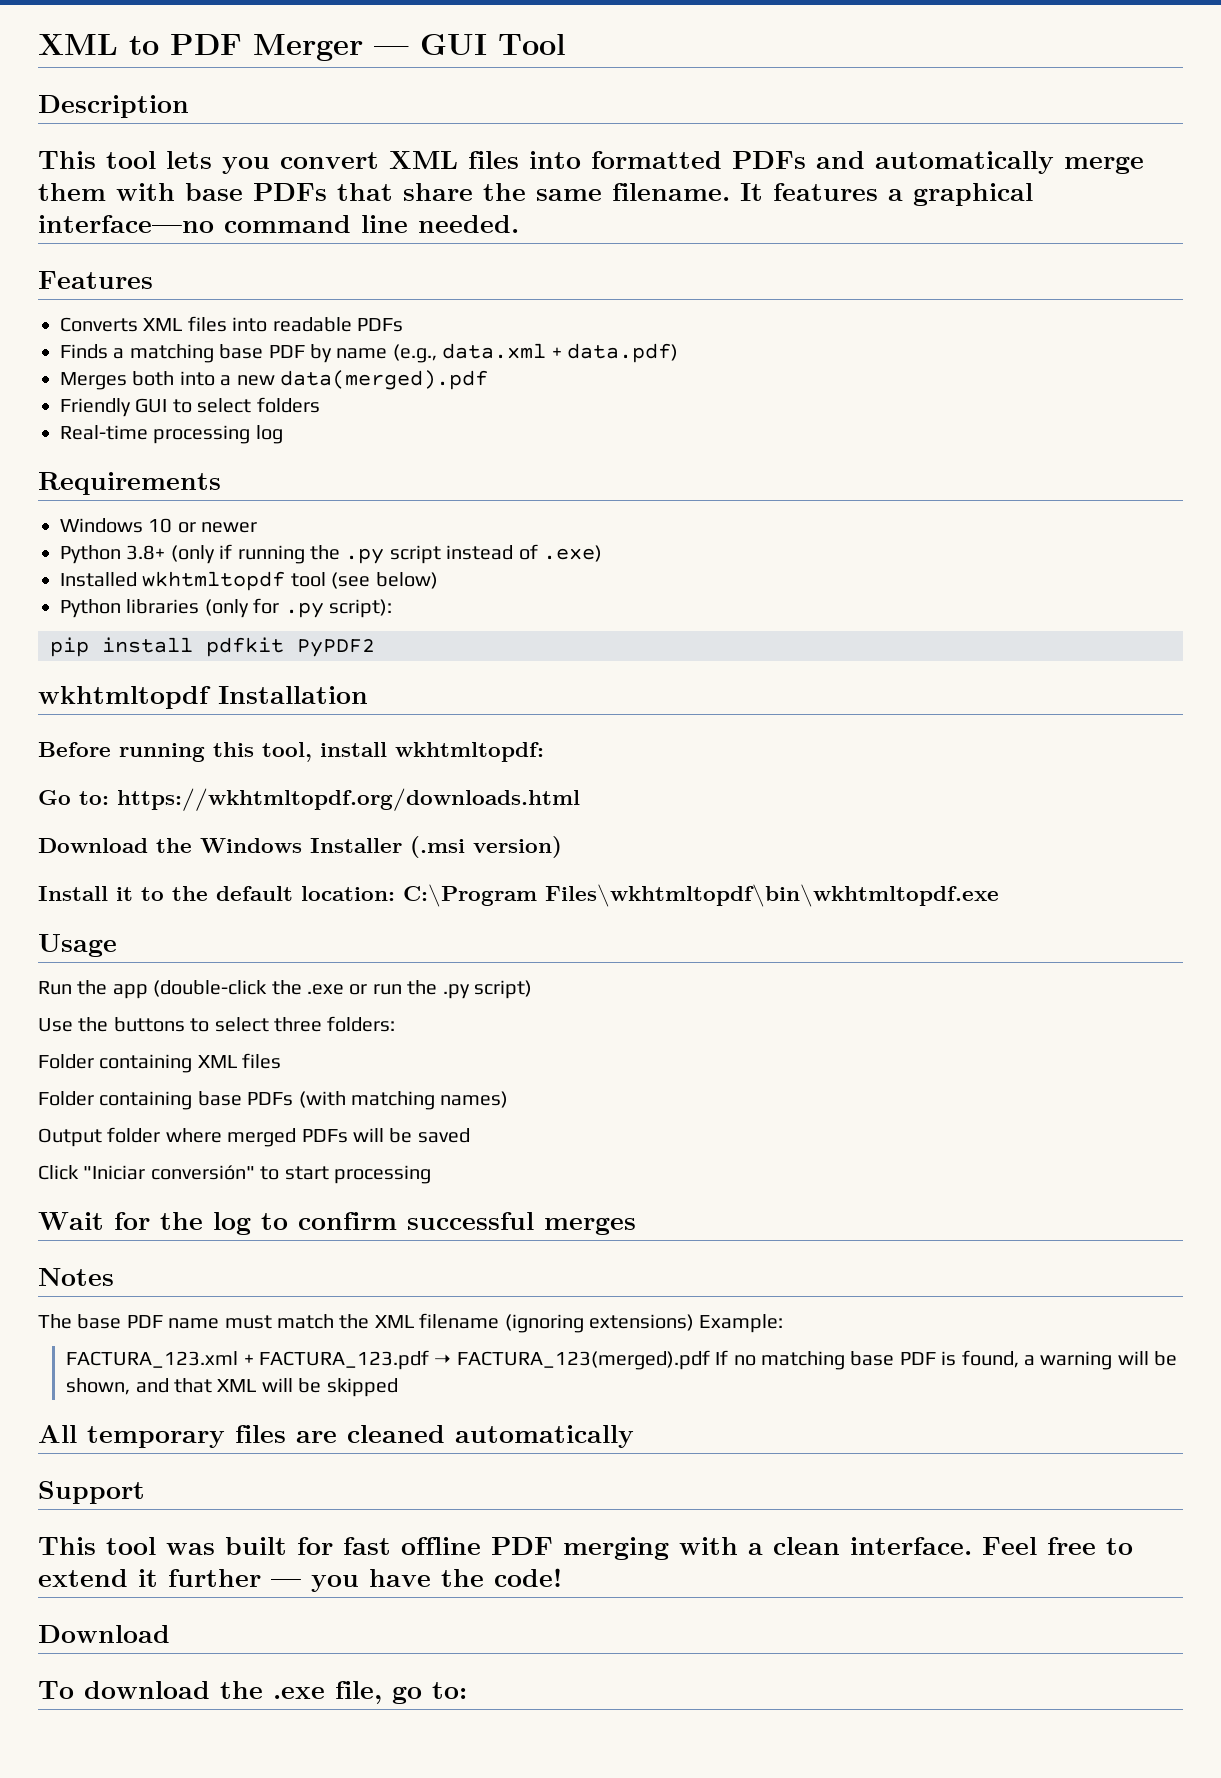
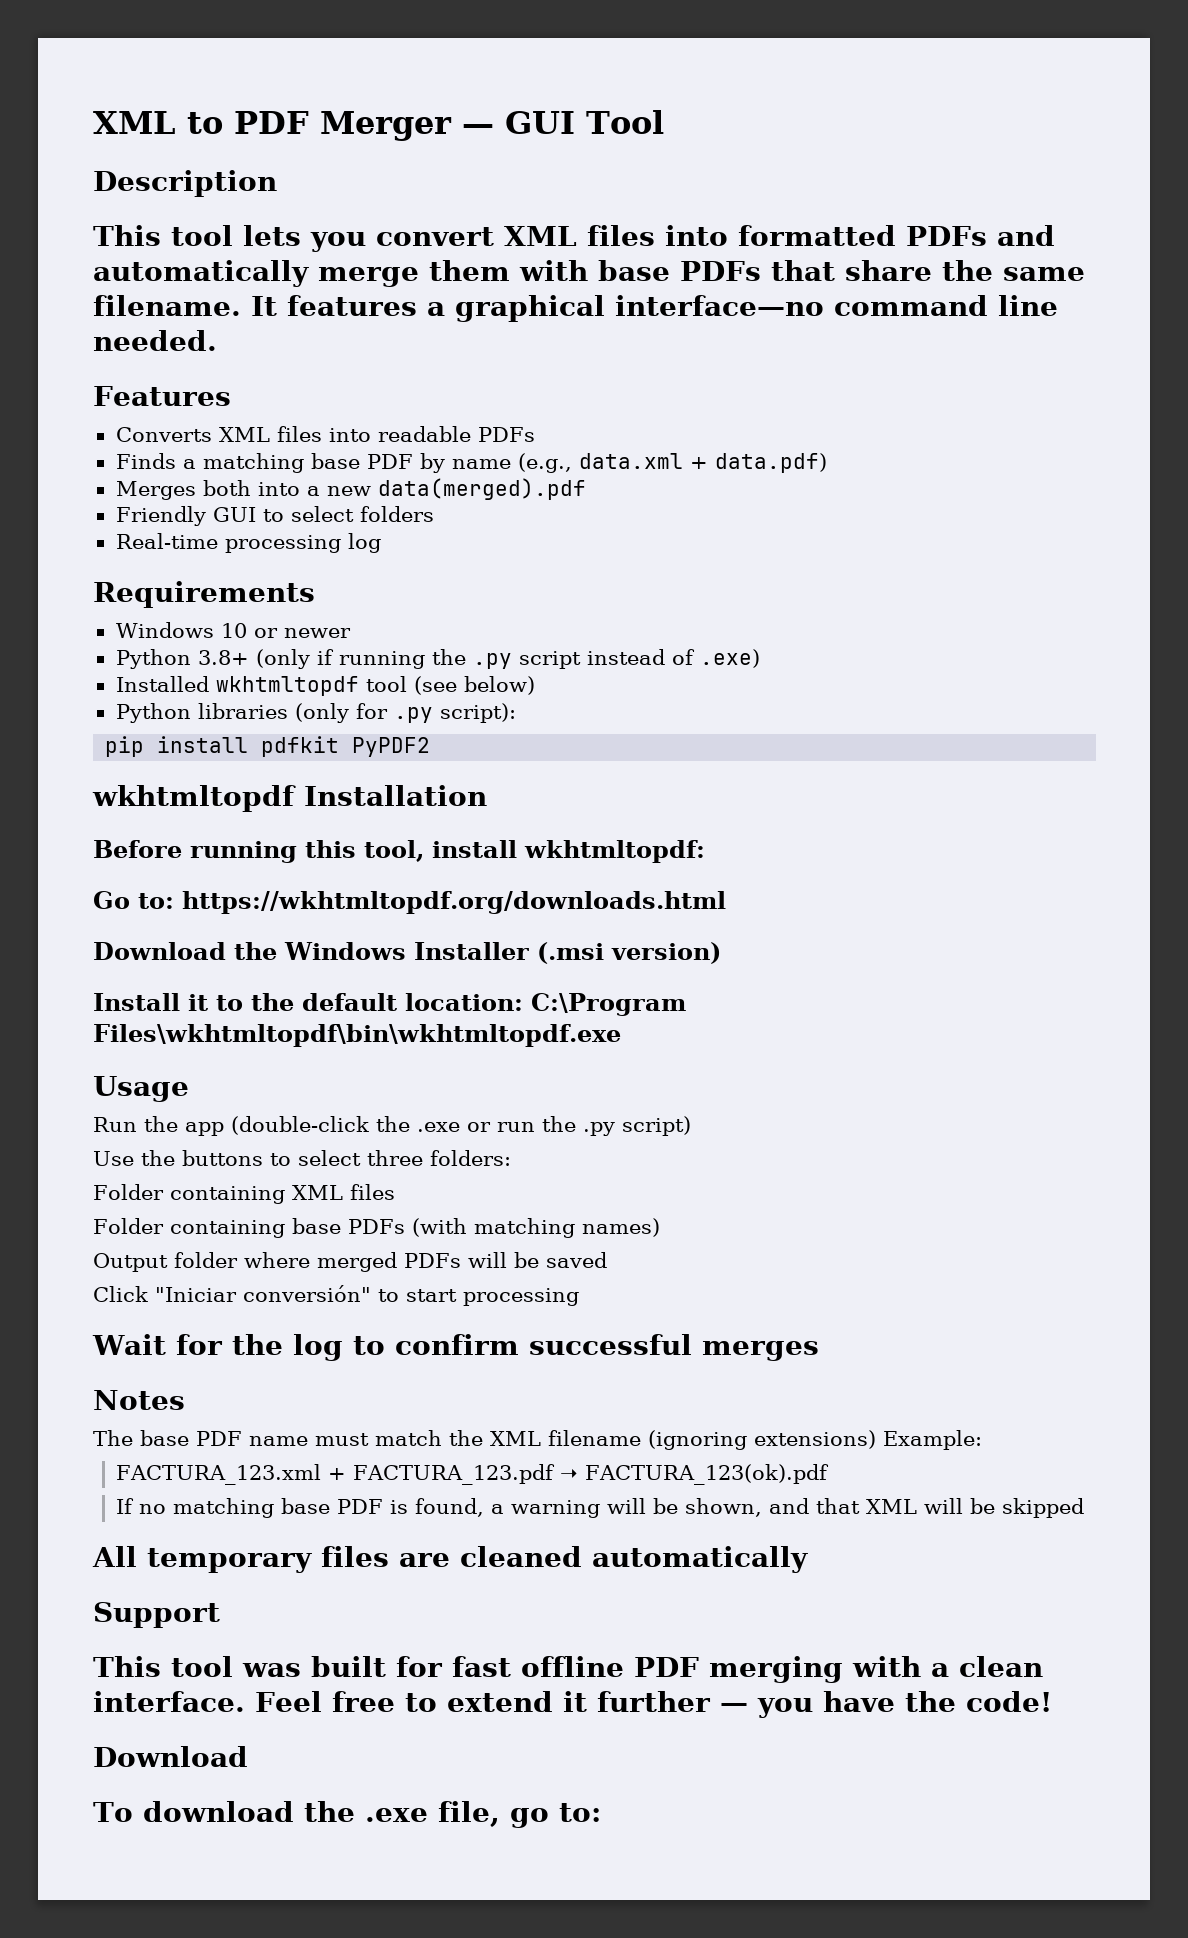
- FACTURA_123.xml + FACTURA_123.pdf ➝ FACTURA_123(merged).pdf If no matching base PDF is found, a warning will be shown, and that XML will be skipped
+ FACTURA_123.xml + FACTURA_123.pdf ➝ FACTURA_123(ok).pdf
+ If no matching base PDF is found, a warning will be shown, and that XML will be skipped

